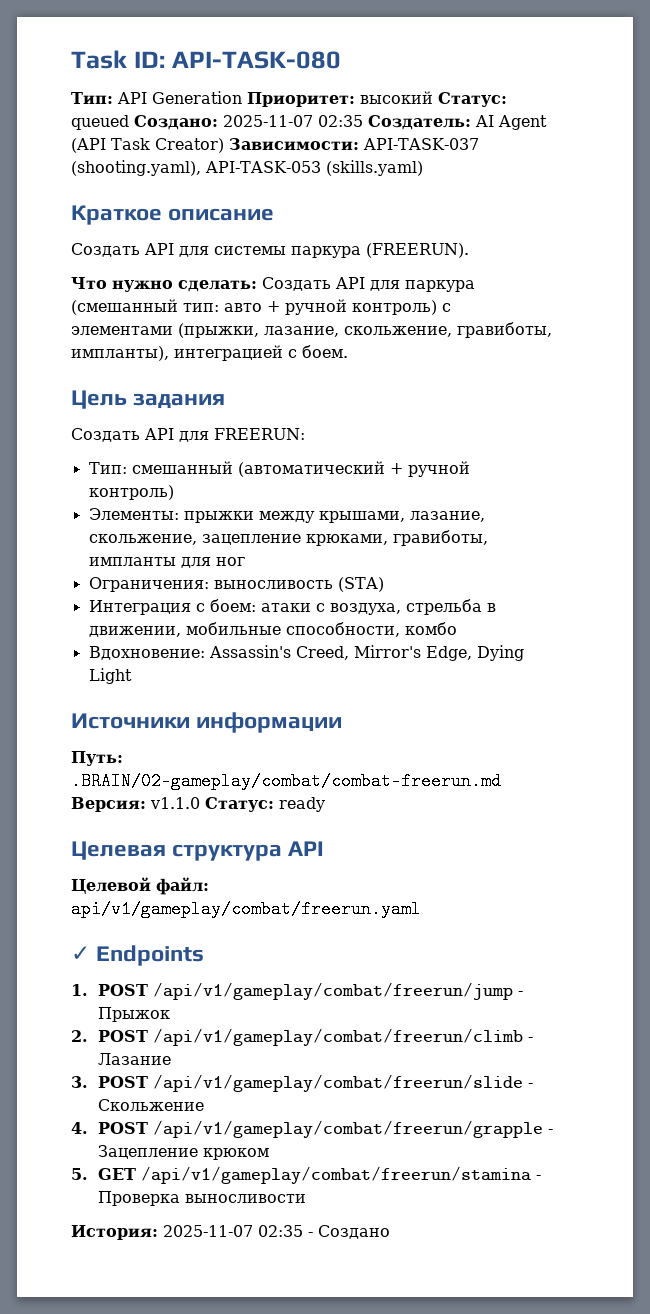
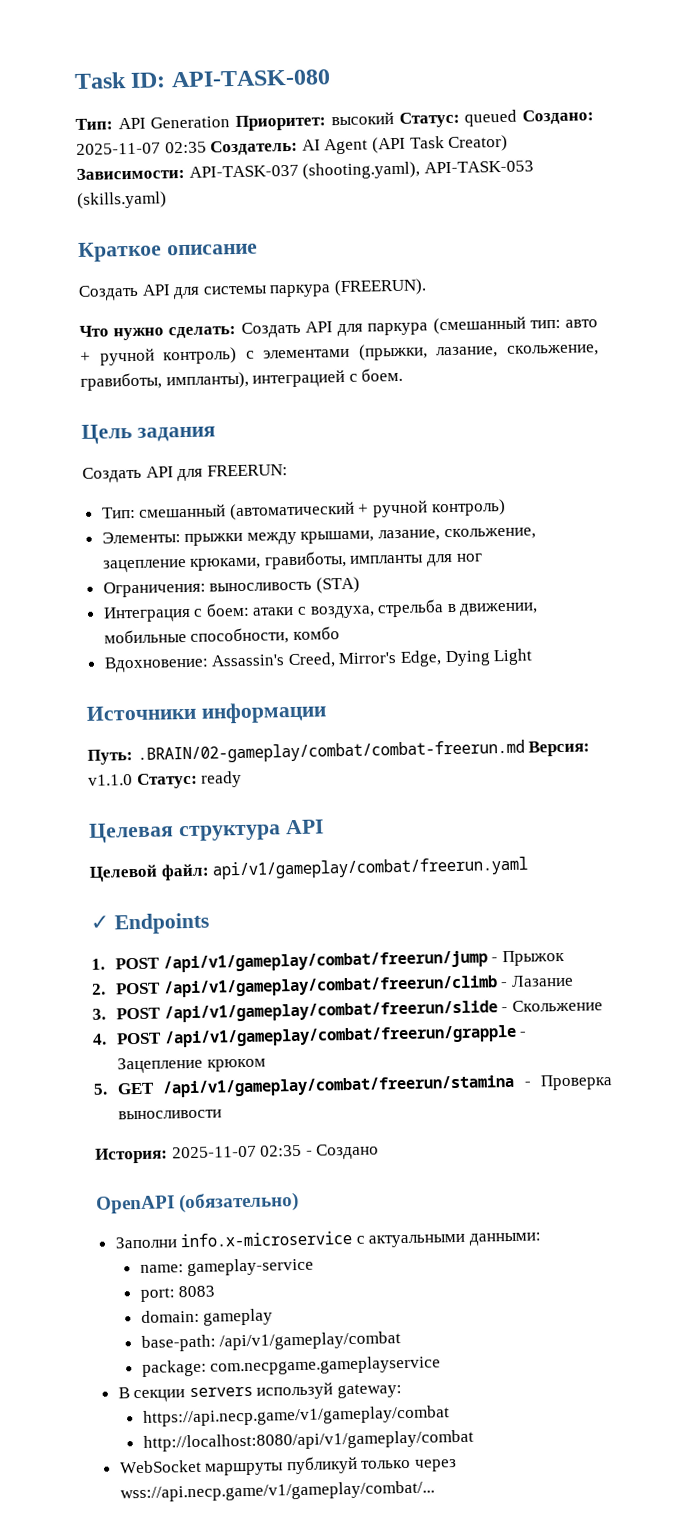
+ OpenAPI (обязательно)
+ Заполни info.x-microservice с актуальными данными:
+ name: gameplay-service
+ port: 8083
+ domain: gameplay
+ base-path: /api/v1/gameplay/combat
+ package: com.necpgame.gameplayservice
+ В секции servers используй gateway:
+ https://api.necp.game/v1/gameplay/combat
+ http://localhost:8080/api/v1/gameplay/combat
+ WebSocket маршруты публикуй только через wss://api.necp.game/v1/gameplay/combat/...

